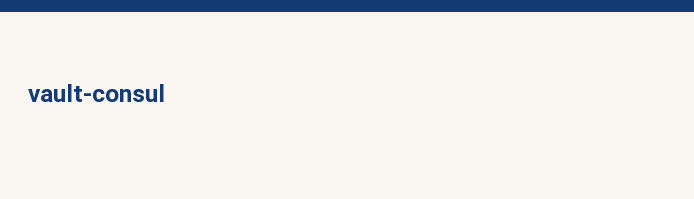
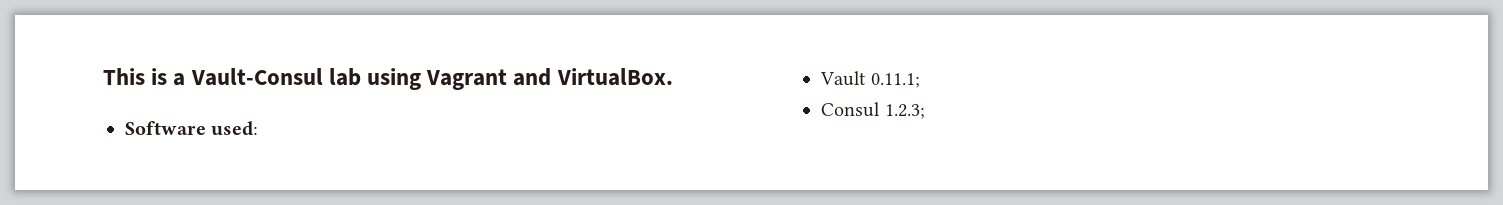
- vault-consul
+ This is a Vault-Consul lab using Vagrant and VirtualBox.
+ Software used:
+ Vault 0.11.1;
+ Consul 1.2.3;

